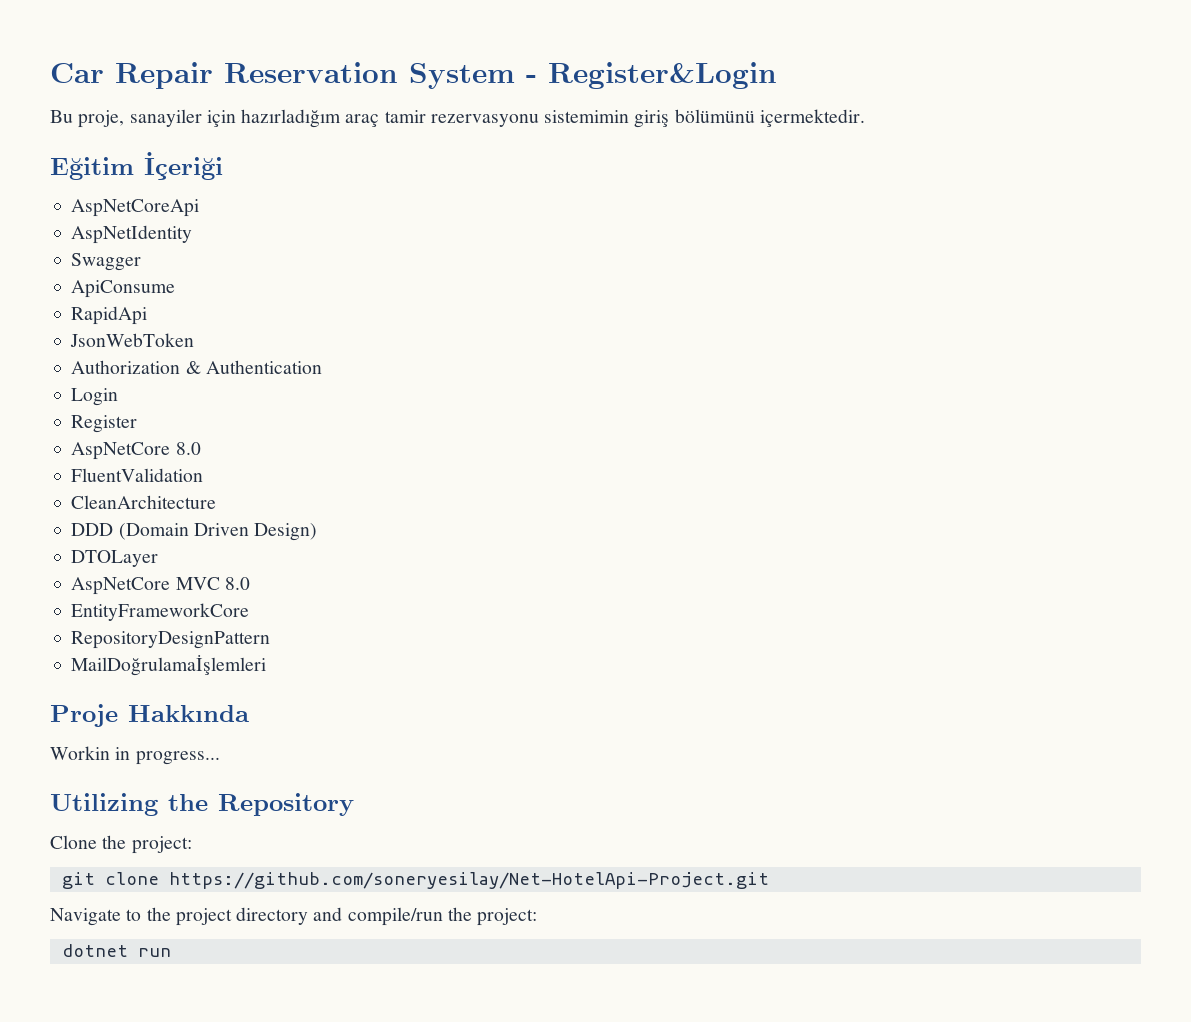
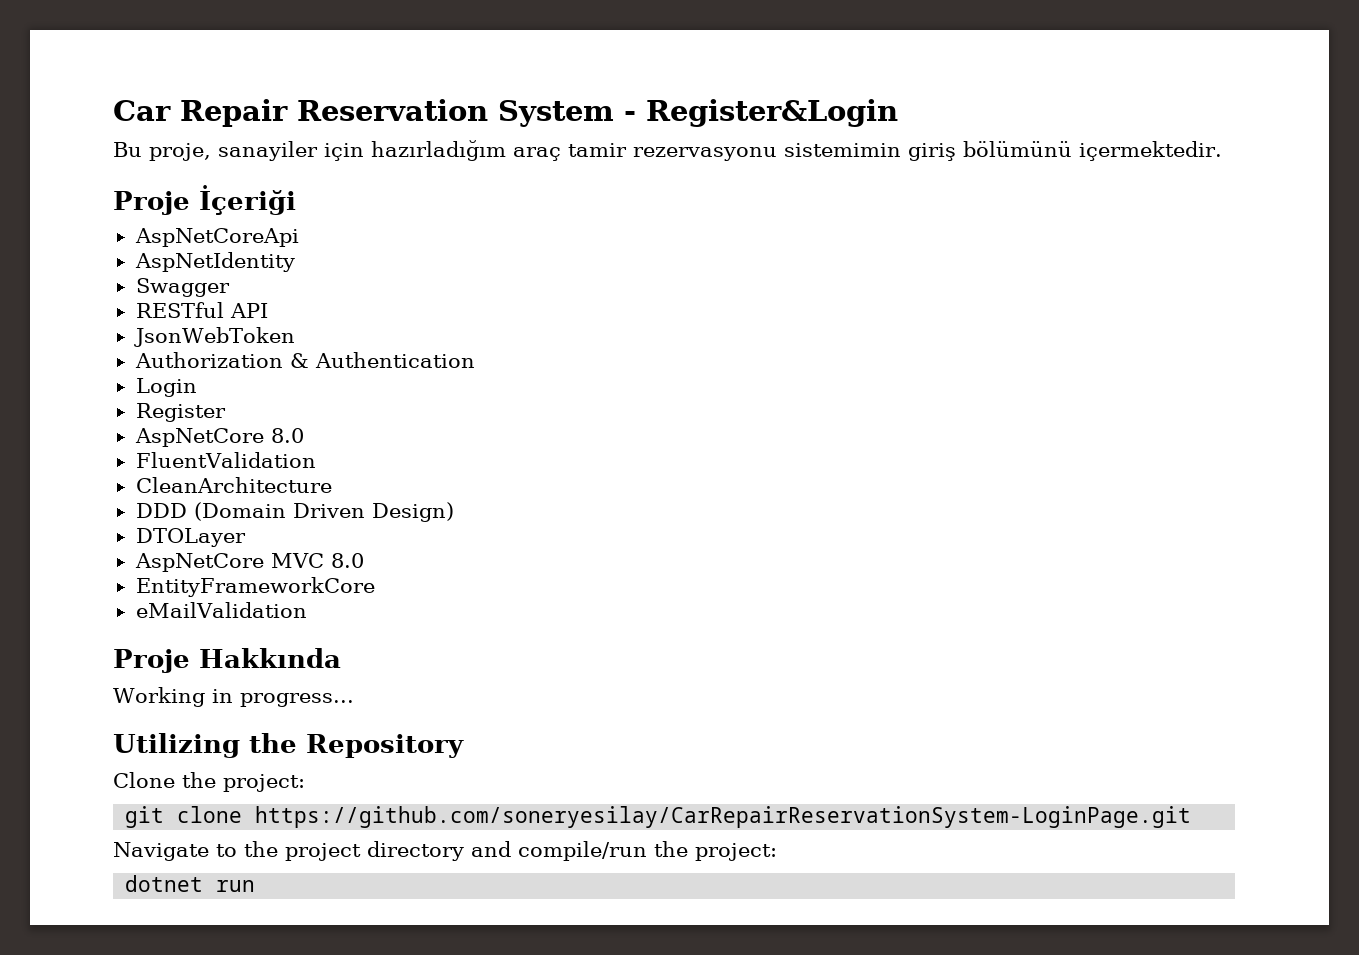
- Eğitim İçeriği
+ Proje İçeriği
- ApiConsume
- RapidApi
+ RESTful API
- RepositoryDesignPattern
- MailDoğrulamaİşlemleri
+ eMailValidation
- Workin in progress...
+ Working in progress...
- git clone https://github.com/soneryesilay/Net-HotelApi-Project.git
+ git clone https://github.com/soneryesilay/CarRepairReservationSystem-LoginPage.git

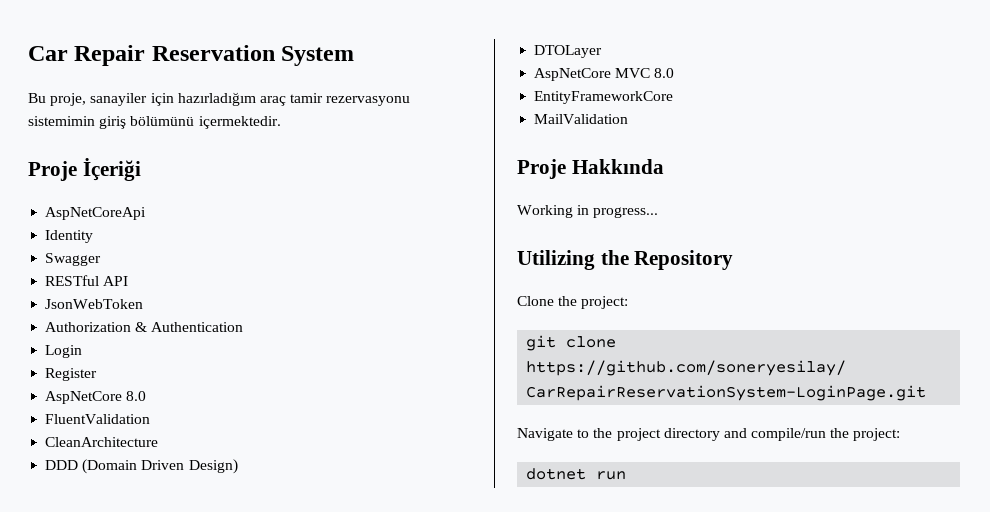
- Car Repair Reservation System - Register&Login
+ Car Repair Reservation System
- AspNetIdentity
+ Identity
- eMailValidation
+ MailValidation

